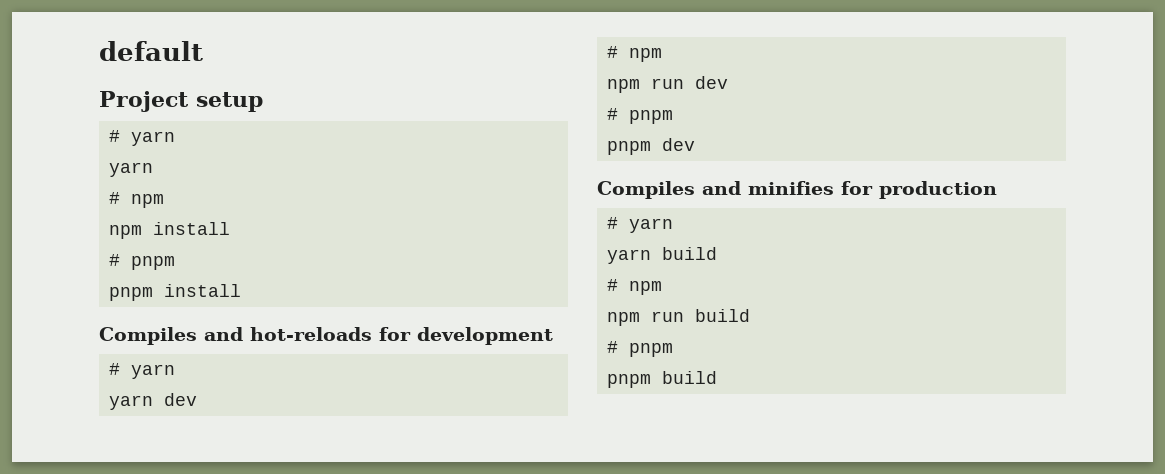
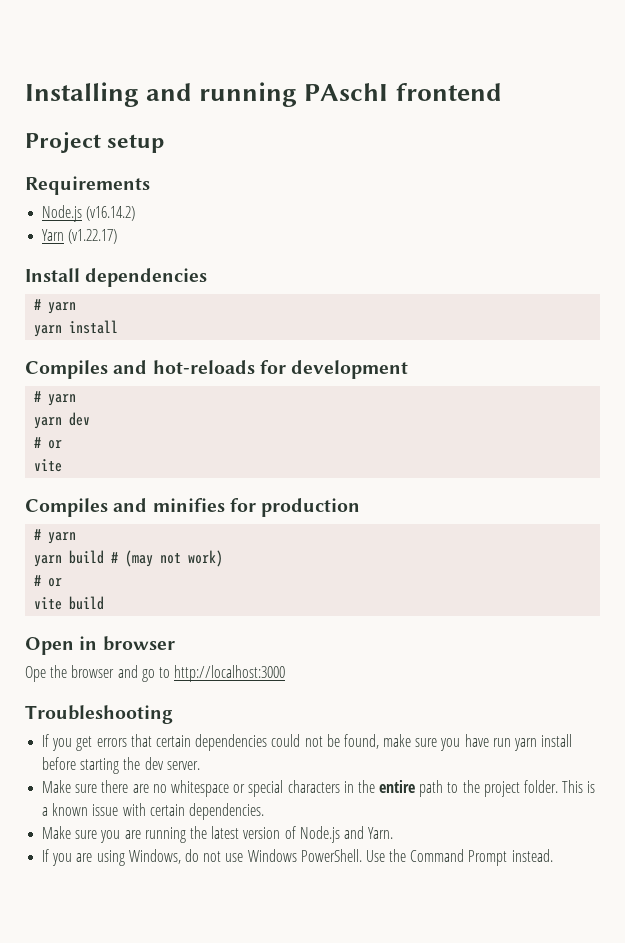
- default
+ Installing and running PAschI frontend
  Project setup
+ Requirements
+ Node.js (v16.14.2)
+ Yarn (v1.22.17)
+ Install dependencies
  # yarn
- yarn
- # npm
- npm install
- # pnpm
- pnpm install
+ yarn install
  yarn dev
- # npm
- npm run dev
- # pnpm
- pnpm dev
+ # or
+ vite
- yarn build
- # npm
- npm run build
- # pnpm
- pnpm build
+ yarn build # (may not work)
+ # or
+ vite build
+ Open in browser
+ Ope the browser and go to http://localhost:3000
+ Troubleshooting
+ If you get errors that certain dependencies could not be found, make sure you have run yarn install before starting the dev server.
+ Make sure there are no whitespace or special characters in the entire path to the project folder. This is a known issue with certain dependencies.
+ Make sure you are running the latest version of Node.js and Yarn.
+ If you are using Windows, do not use Windows PowerShell. Use the Command Prompt instead.

